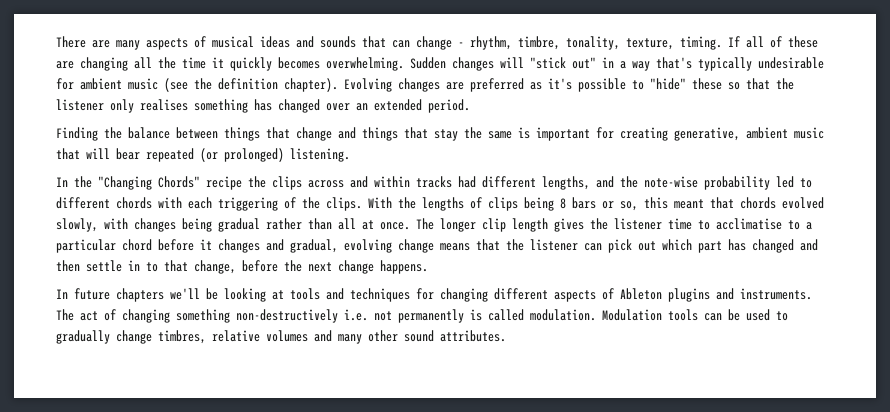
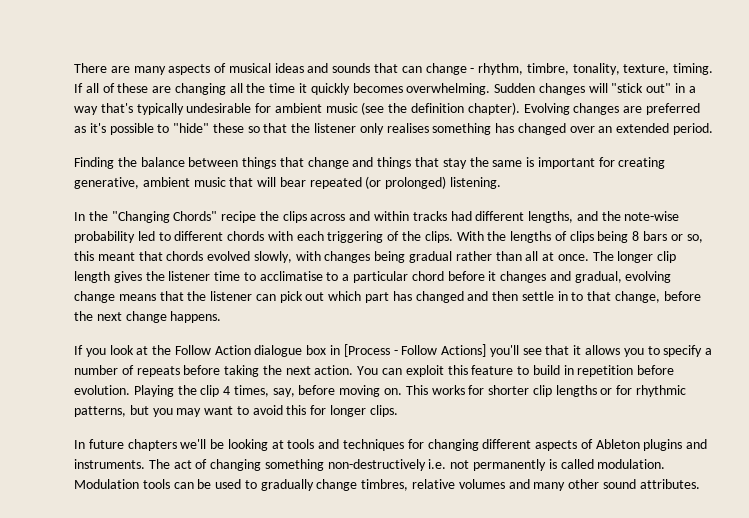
+ If you look at the Follow Action dialogue box in [Process - Follow Actions] you'll see that it allows you to specify a number of repeats before taking the next action. You can exploit this feature to build in repetition before evolution. Playing the clip 4 times, say, before moving on. This works for shorter clip lengths or for rhythmic patterns, but you may want to avoid this for longer clips.

